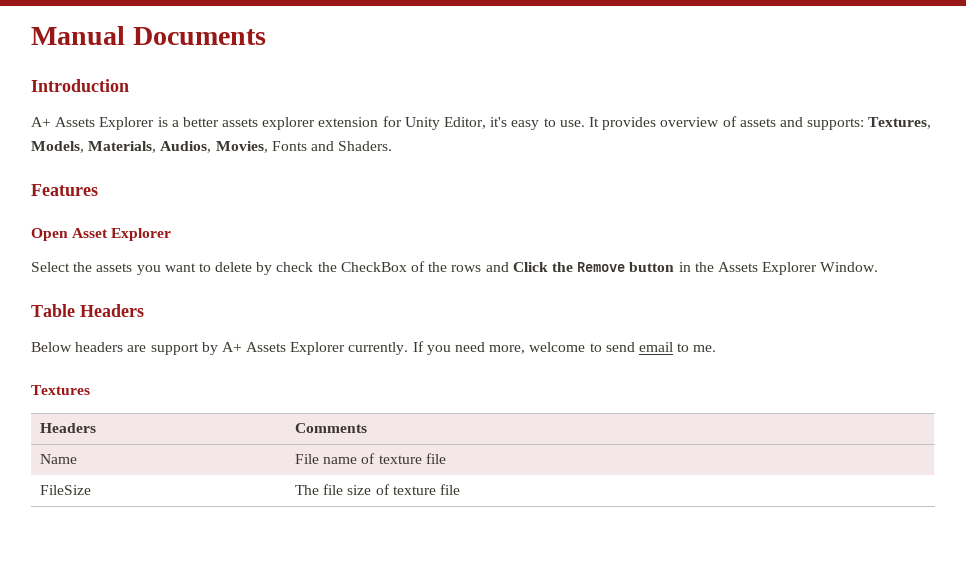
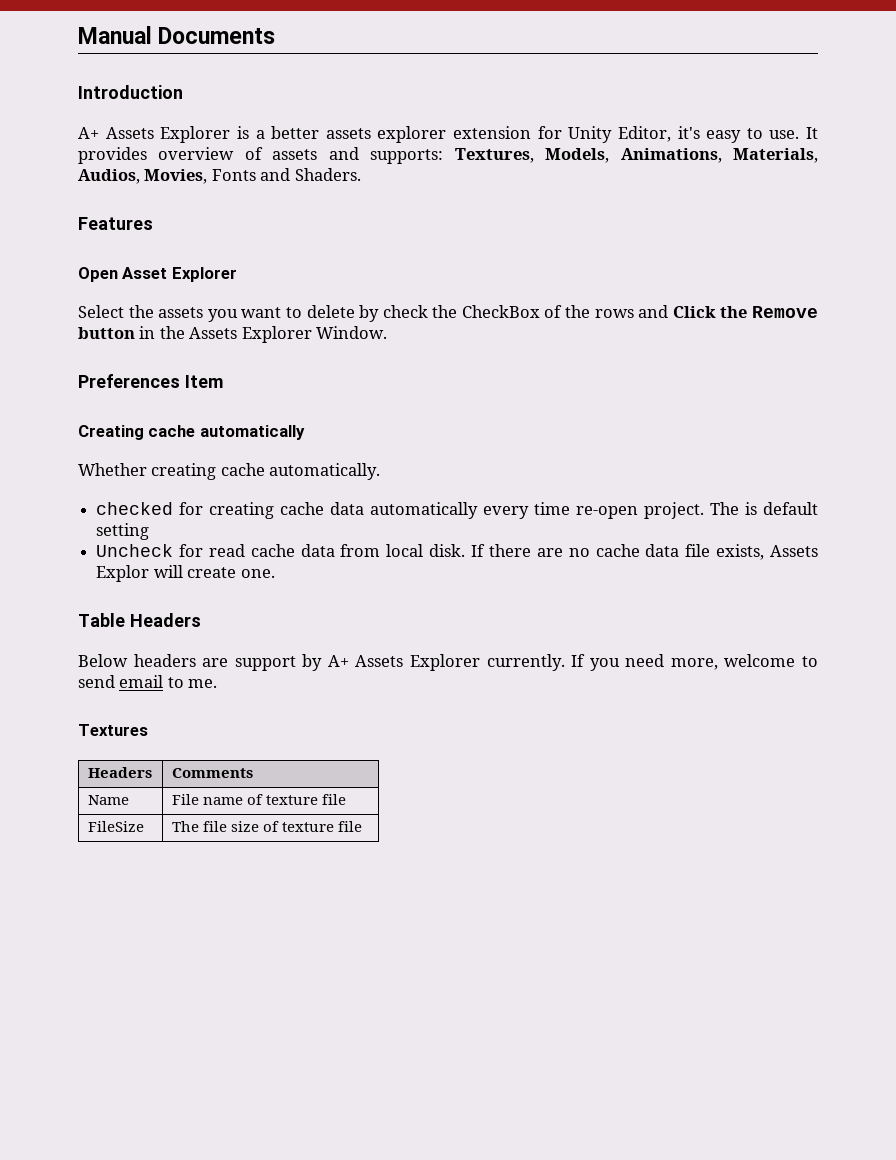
- It provides overview of assets and supports: Textures, Models, Materials, Audios, Movies, Fonts and Shaders.
+ It provides overview of assets and supports: Textures, Models, Animations, Materials, Audios, Movies, Fonts and Shaders.
+ Preferences Item
+ Creating cache automatically
+ Whether creating cache automatically.
+ checked for creating cache data automatically every time re-open project. The is default setting
+ Uncheck for read cache data from local disk. If there are no cache data file exists, Assets Explor will create one.

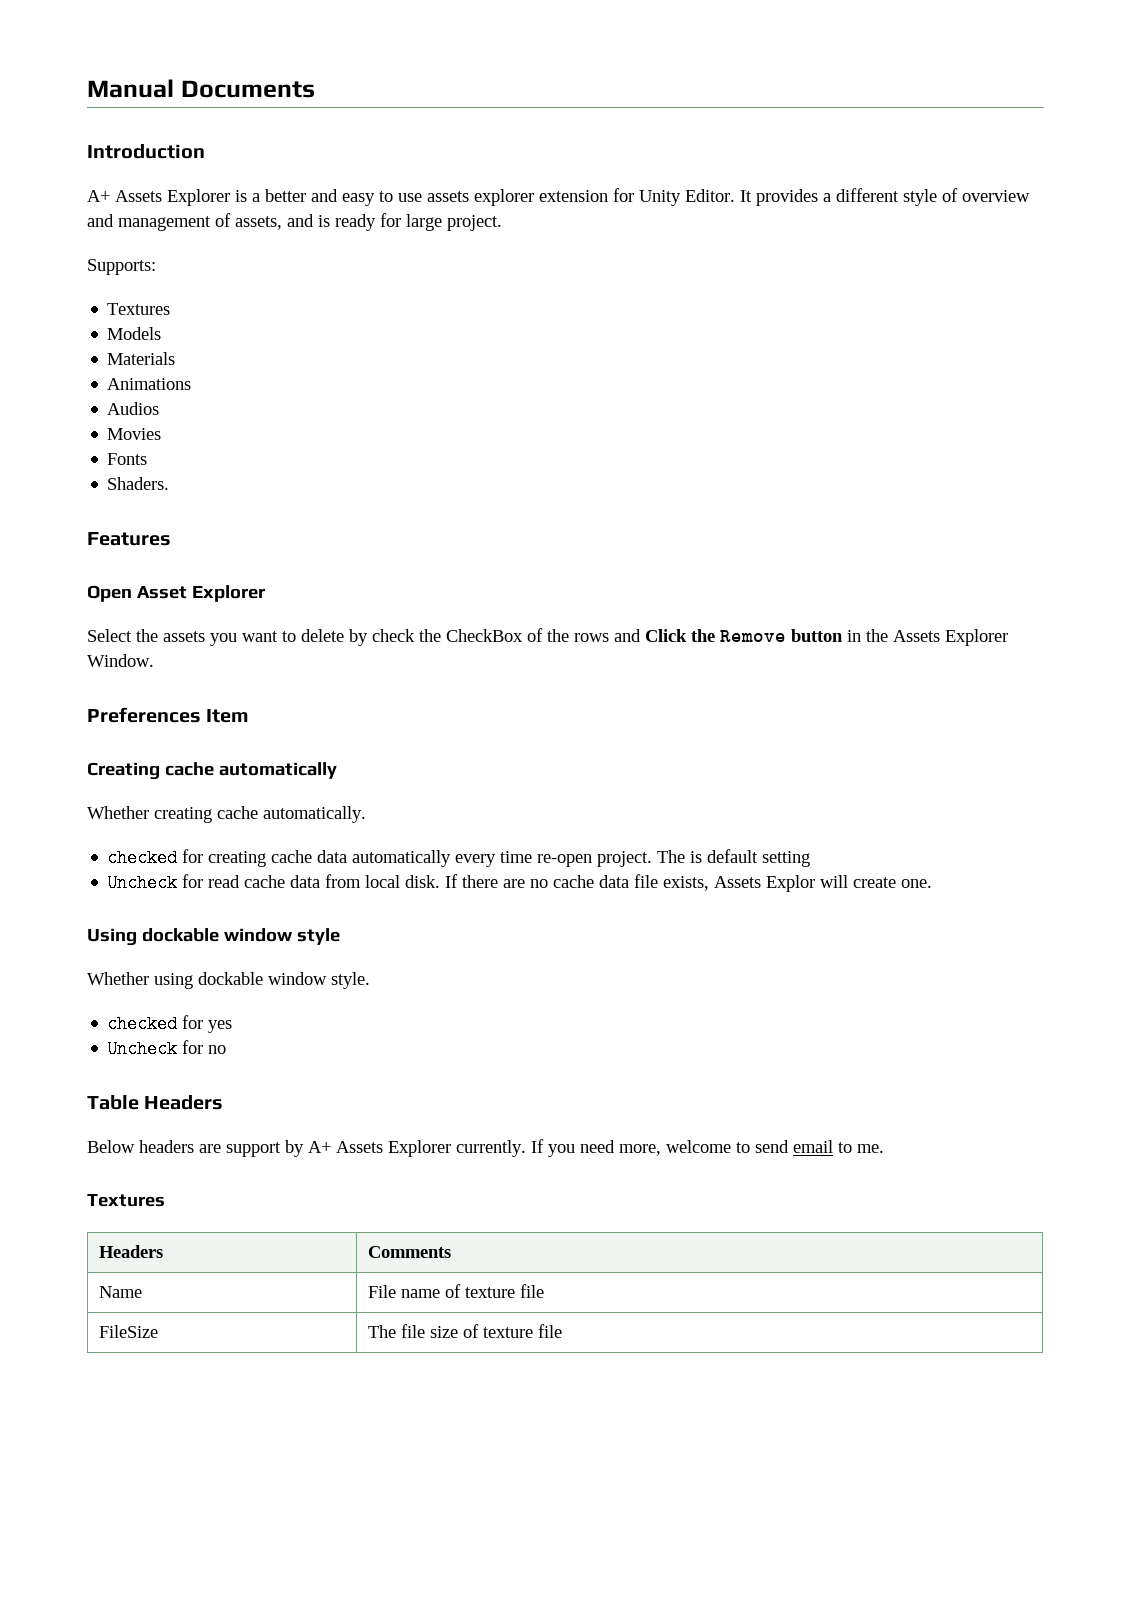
- A+ Assets Explorer is a better assets explorer extension for Unity Editor, it's easy to use. It provides overview of assets and supports: Textures, Models, Animations, Materials, Audios, Movies, Fonts and Shaders.
+ A+ Assets Explorer is a better and easy to use assets explorer extension for Unity Editor. It provides a different style of overview and management of assets, and is ready for large project.
+ Supports:
+ Textures
+ Models
+ Materials
+ Animations
+ Audios
+ Movies
+ Fonts
+ Shaders.
+ Using dockable window style
+ Whether using dockable window style.
+ checked for yes
+ Uncheck for no

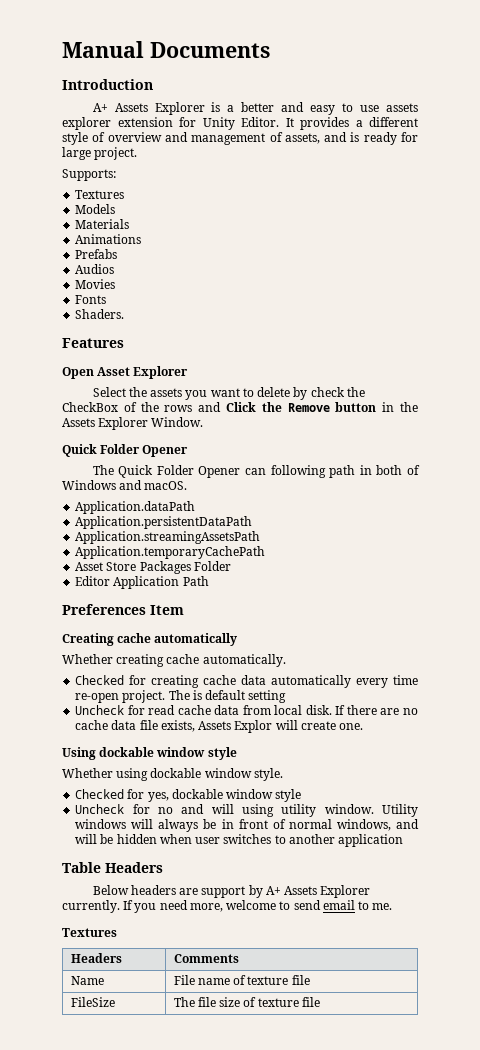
+ Prefabs
  Select the assets you want to delete by check the CheckBox of the rows and Click the Remove button in the Assets Explorer Window.
+ Quick Folder Opener
+ The Quick Folder Opener can following path in both of Windows and macOS.
+ Application.dataPath
+ Application.persistentDataPath
+ Application.streamingAssetsPath
+ Application.temporaryCachePath
+ Asset Store Packages Folder
+ Editor Application Path
- checked for creating cache data automatically every time re-open project.
+ Checked for creating cache data automatically every time re-open project.
- checked for yes
- Uncheck for no
+ Checked for yes, dockable window style
+ Uncheck for no and will using utility window. Utility windows will always be in front of normal windows, and will be hidden when user switches to another application

